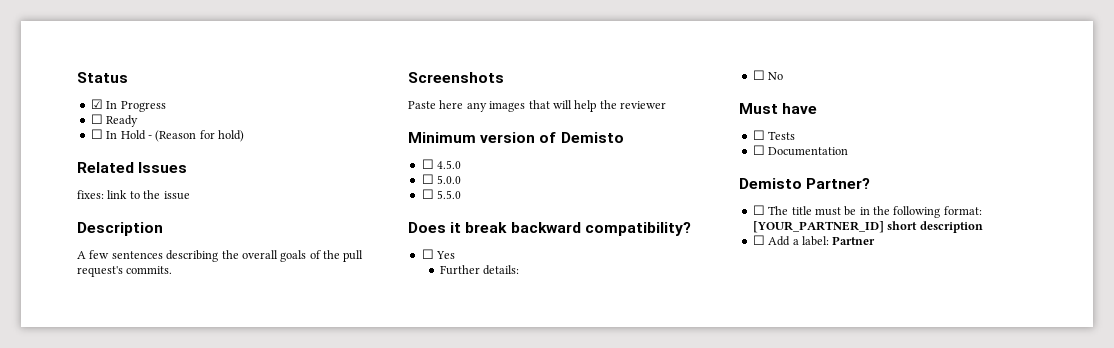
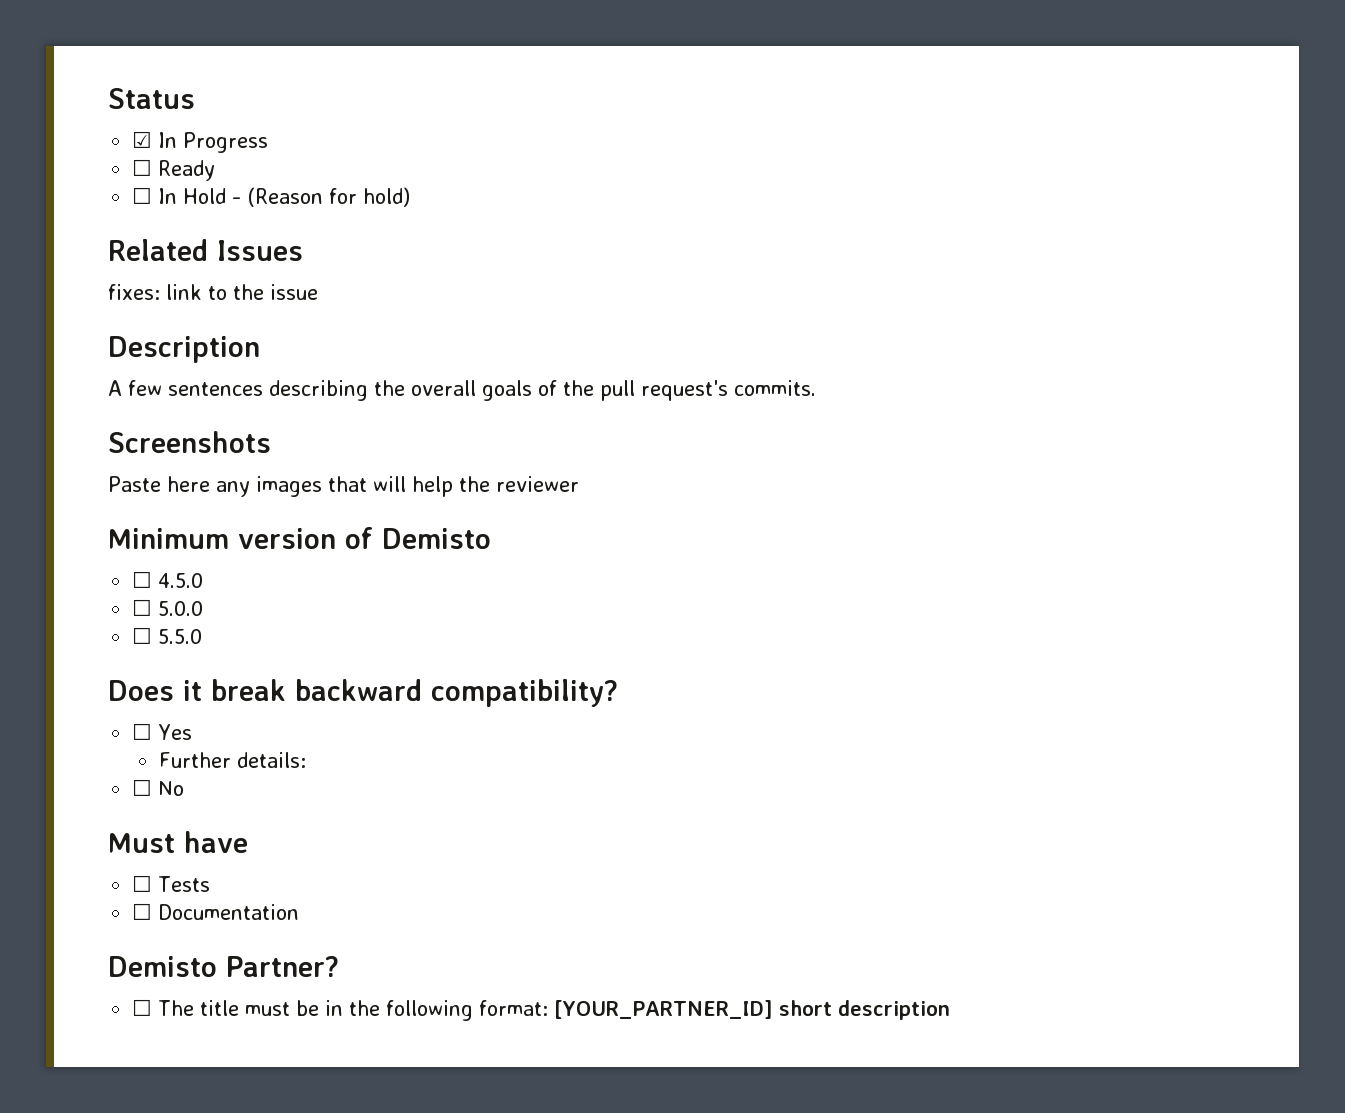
- ☐ Add a label: Partner

